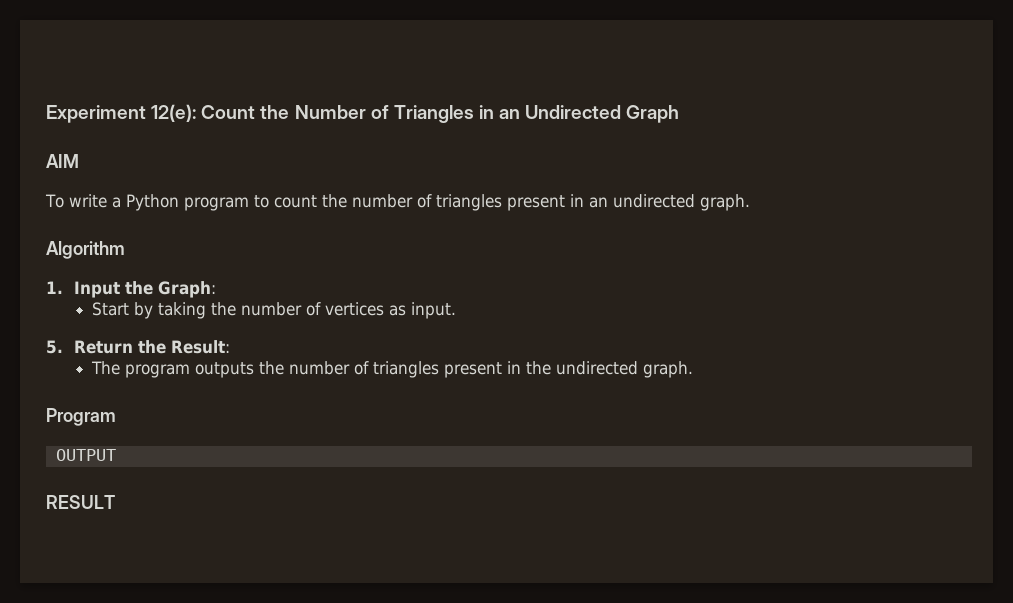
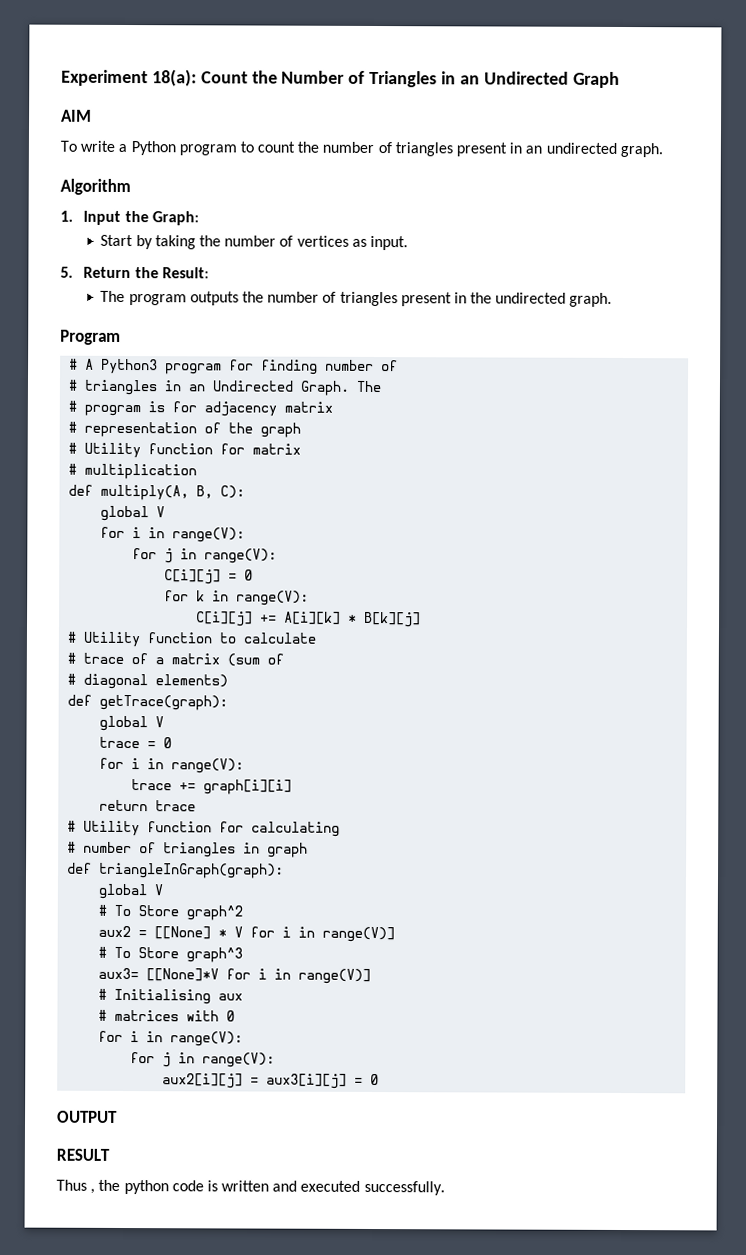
- Experiment 12(e): Count the Number of Triangles in an Undirected Graph
+ Experiment 18(a): Count the Number of Triangles in an Undirected Graph
+ # A Python3 program for finding number of
+ # triangles in an Undirected Graph. The
+ # program is for adjacency matrix
+ # representation of the graph
+ # Utility function for matrix
+ # multiplication
+ def multiply(A, B, C):
+ global V
+ for i in range(V):
+ for j in range(V):
+ C[i][j] = 0
+ for k in range(V):
+ C[i][j] += A[i][k] * B[k][j]
+ # Utility function to calculate
+ # trace of a matrix (sum of
+ # diagonal elements)
+ def getTrace(graph):
+ global V
+ trace = 0
+ for i in range(V):
+ trace += graph[i][i]
+ return trace
+ # Utility function for calculating
+ # number of triangles in graph
+ def triangleInGraph(graph):
+ global V
+ # To Store graph^2
+ aux2 = [[None] * V for i in range(V)]
+ # To Store graph^3
+ aux3= [[None]*V for i in range(V)]
+ # Initialising aux
+ # matrices with 0
+ for i in range(V):
+ for j in range(V):
+ aux2[i][j] = aux3[i][j] = 0
  OUTPUT
  RESULT
+ Thus , the python code is written and executed successfully.

